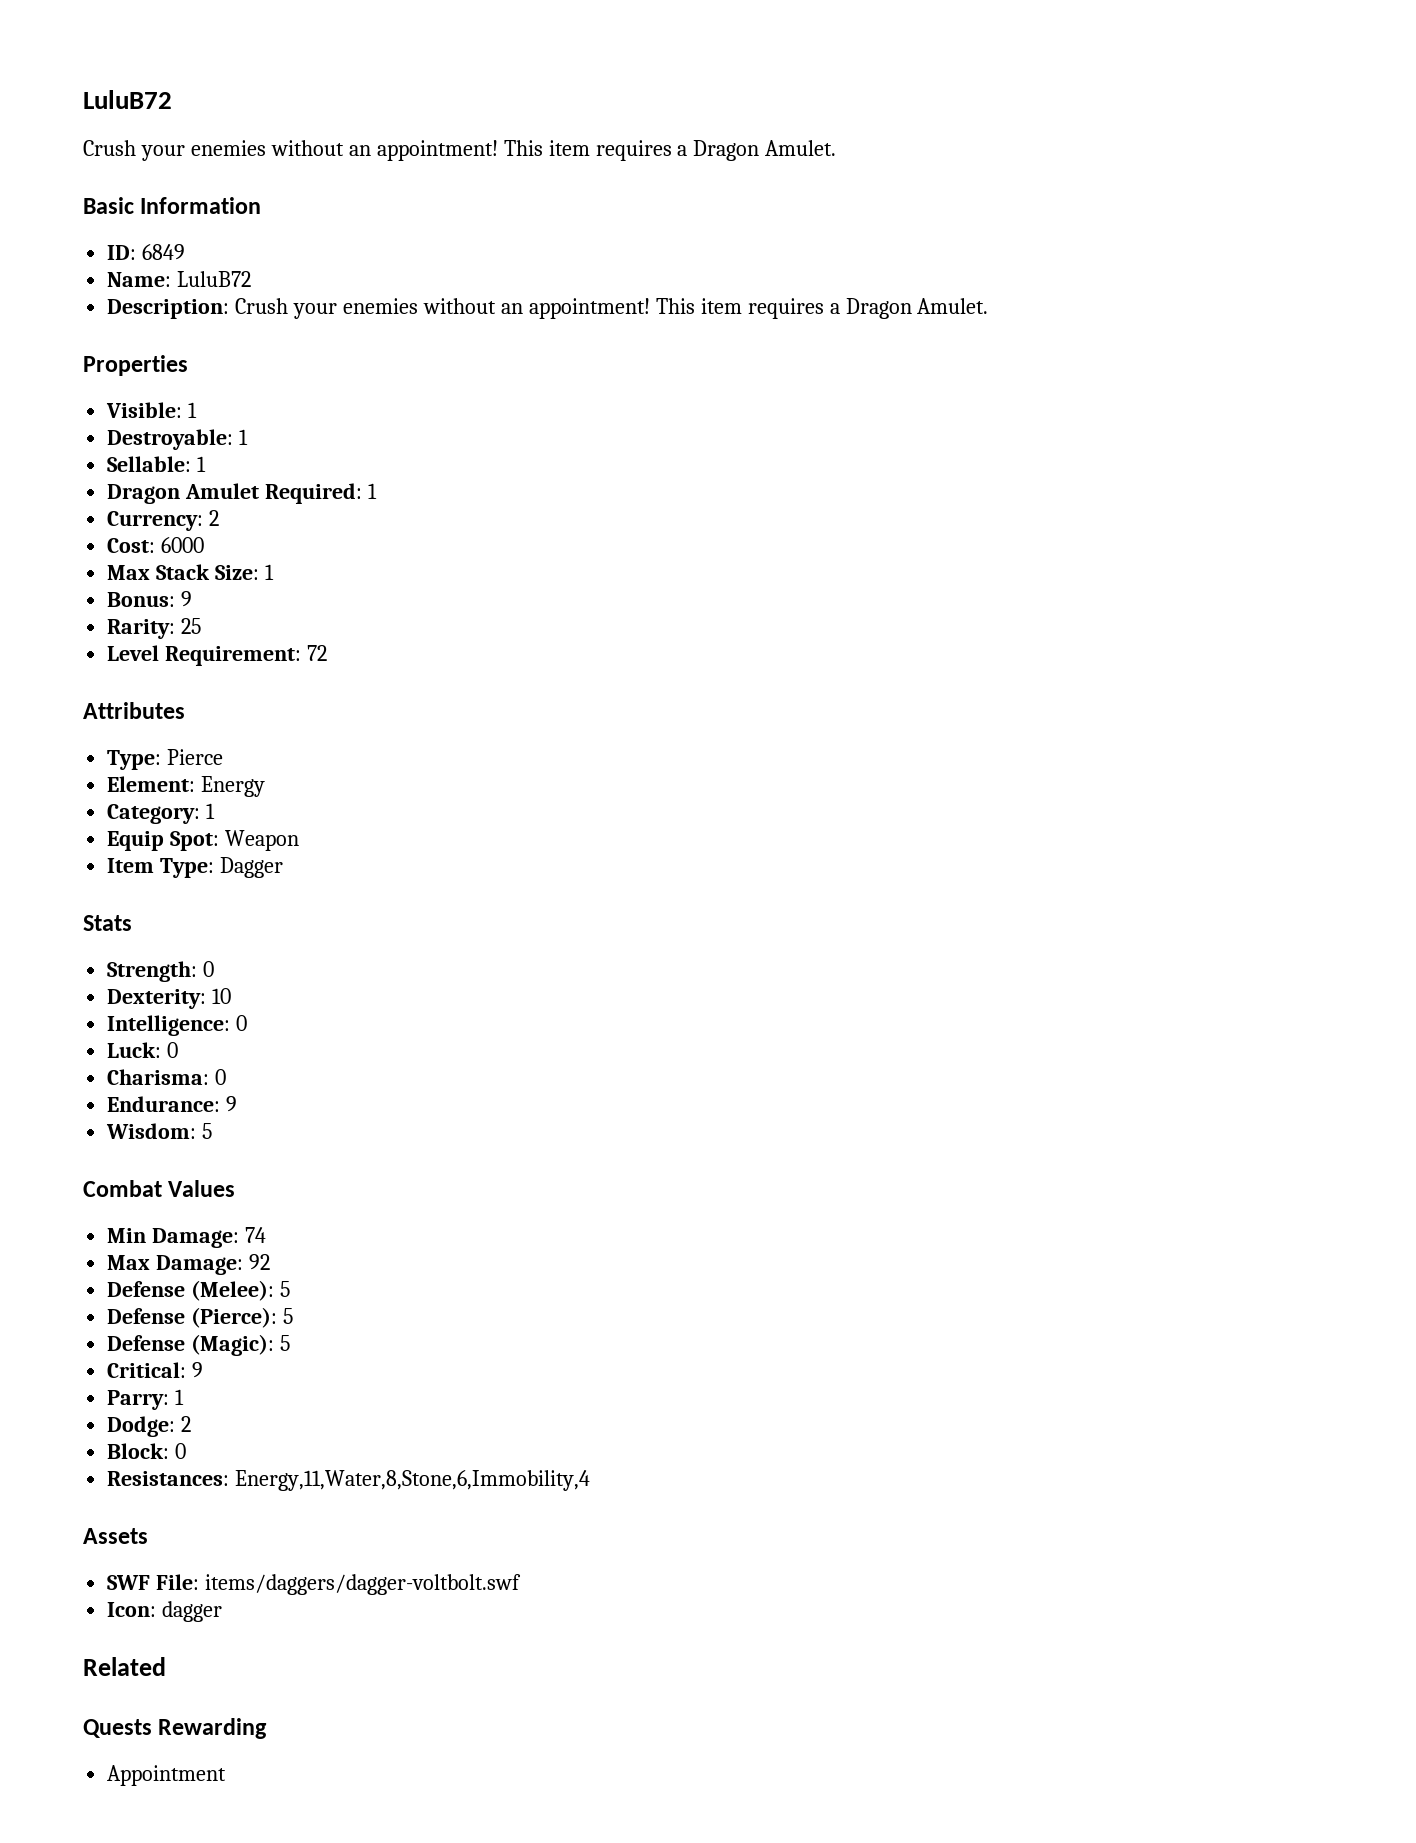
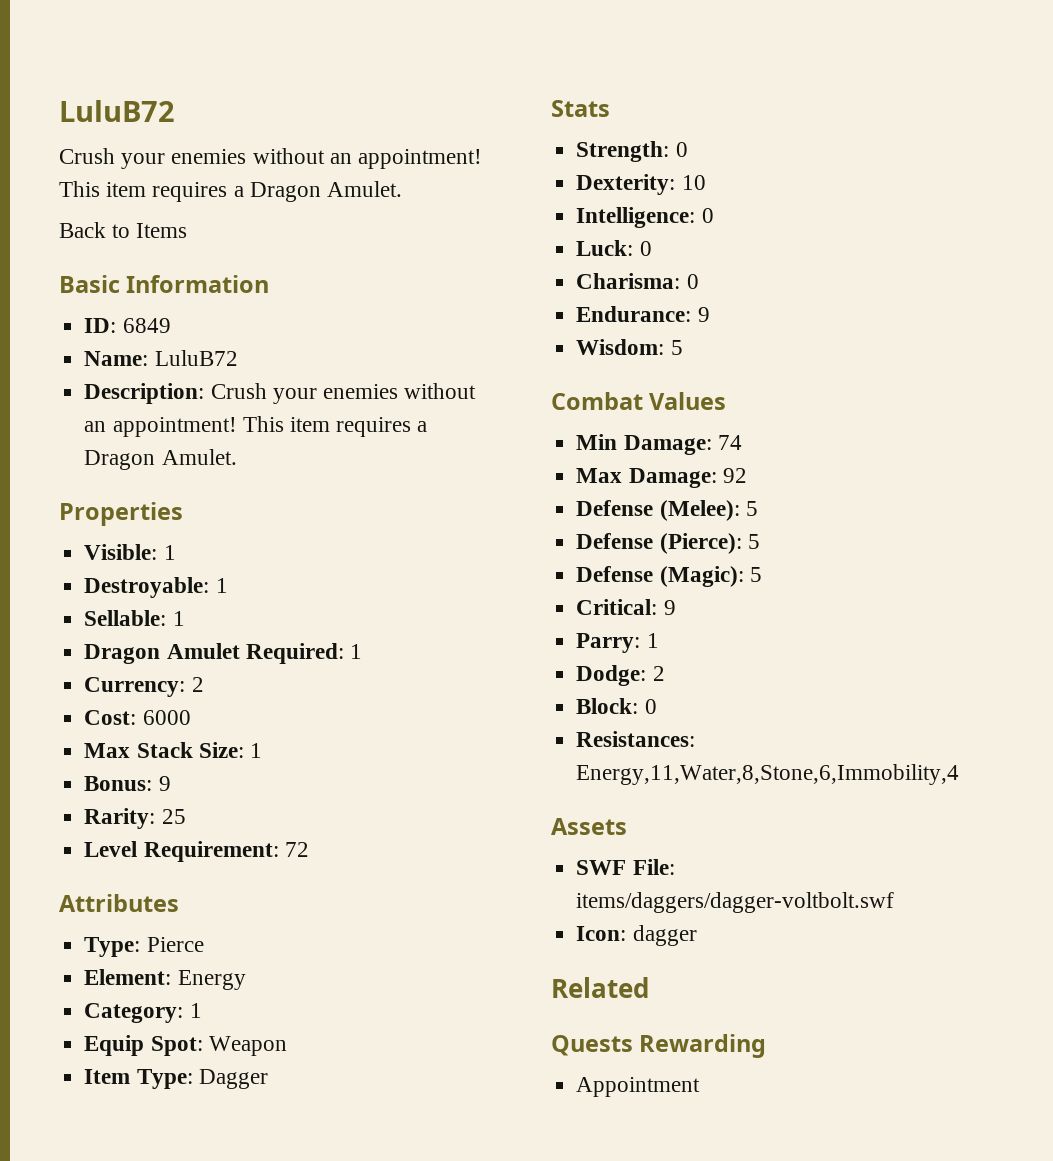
+ Back to Items

